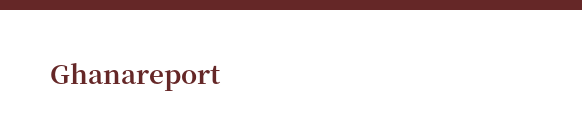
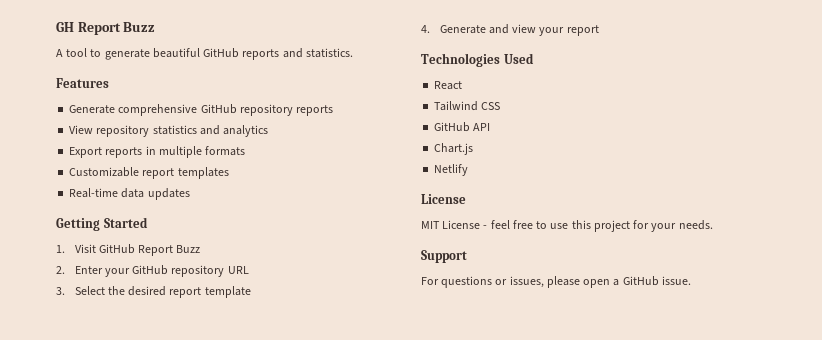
- Ghanareport
+ GH Report Buzz
+ A tool to generate beautiful GitHub reports and statistics.
+ Features
+ Generate comprehensive GitHub repository reports
+ View repository statistics and analytics
+ Export reports in multiple formats
+ Customizable report templates
+ Real-time data updates
+ Getting Started
+ 1. Visit GitHub Report Buzz
+ 2. Enter your GitHub repository URL
+ 3. Select the desired report template
+ 4. Generate and view your report
+ Technologies Used
+ React
+ Tailwind CSS
+ GitHub API
+ Chart.js
+ Netlify
+ License
+ MIT License - feel free to use this project for your needs.
+ Support
+ For questions or issues, please open a GitHub issue.

